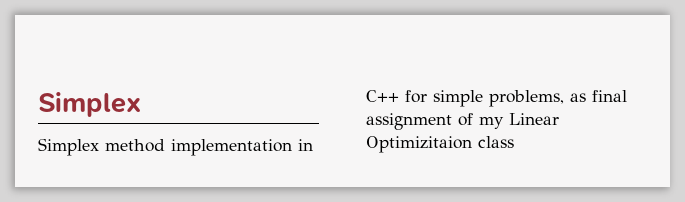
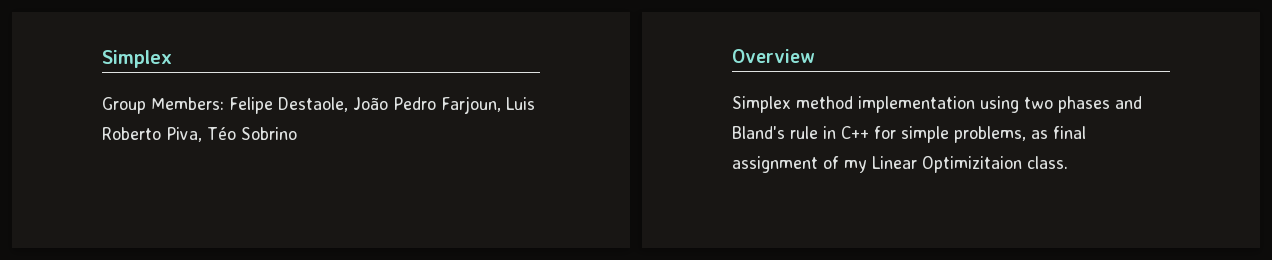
- Simplex method implementation in C++ for simple problems, as final assignment of my Linear Optimizitaion class
+ Group Members: Felipe Destaole, João Pedro Farjoun, Luis Roberto Piva, Téo Sobrino
+ Overview
+ Simplex method implementation using two phases and Bland's rule in C++ for simple problems, as final assignment of my Linear Optimizitaion class.

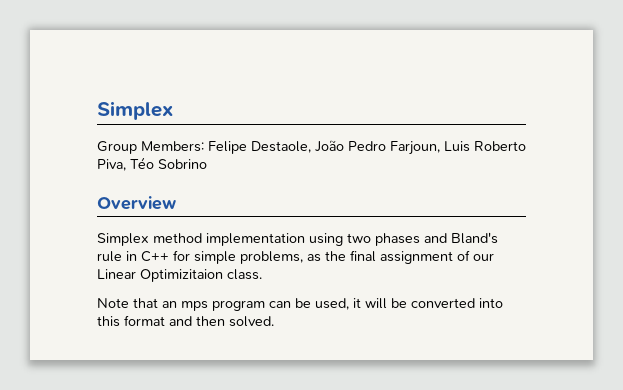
- Simplex method implementation using two phases and Bland's rule in C++ for simple problems, as final assignment of my Linear Optimizitaion class.
+ Simplex method implementation using two phases and Bland's rule in C++ for simple problems, as the final assignment of our Linear Optimizitaion class.
+ Note that an mps program can be used, it will be converted into this format and then solved.

